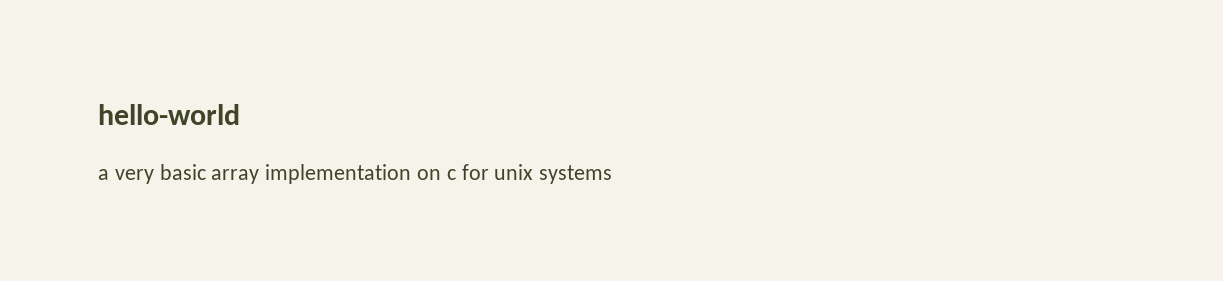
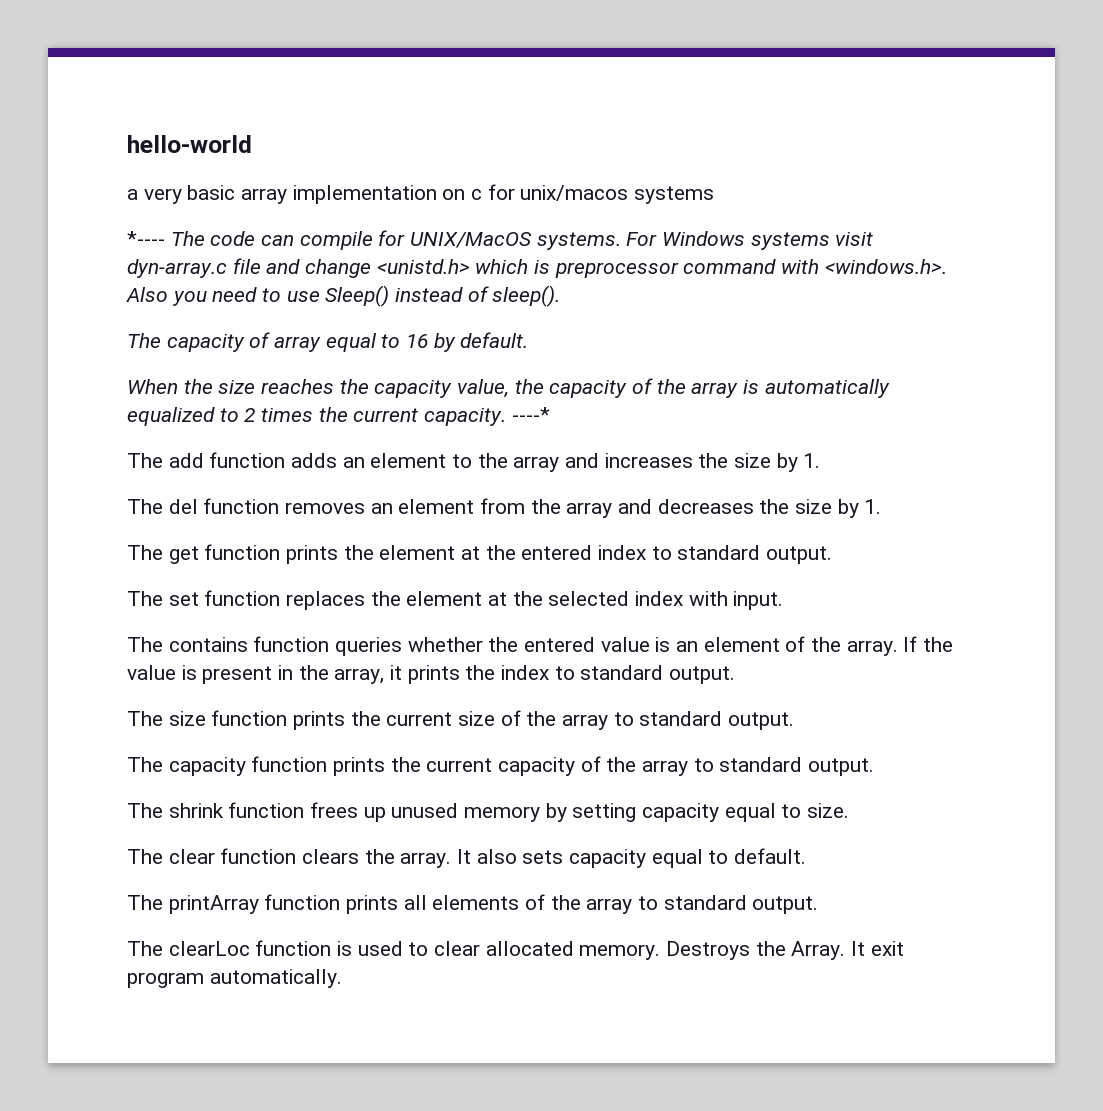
- a very basic array implementation on c for unix systems
+ a very basic array implementation on c for unix/macos systems
+ *---- The code can compile for UNIX/MacOS systems. For Windows systems visit dyn-array.c file and change <unistd.h> which is preprocessor command with <windows.h>. Also you need to use Sleep() instead of sleep().
+ The capacity of array equal to 16 by default.
+ When the size reaches the capacity value, the capacity of the array is automatically equalized to 2 times the current capacity. ----*
+ The add function adds an element to the array and increases the size by 1.
+ The del function removes an element from the array and decreases the size by 1.
+ The get function prints the element at the entered index to standard output.
+ The set function replaces the element at the selected index with input.
+ The contains function queries whether the entered value is an element of the array. If the value is present in the array, it prints the index to standard output.
+ The size function prints the current size of the array to standard output.
+ The capacity function prints the current capacity of the array to standard output.
+ The shrink function frees up unused memory by setting capacity equal to size.
+ The clear function clears the array. It also sets capacity equal to default.
+ The printArray function prints all elements of the array to standard output.
+ The clearLoc function is used to clear allocated memory. Destroys the Array. It exit program automatically.

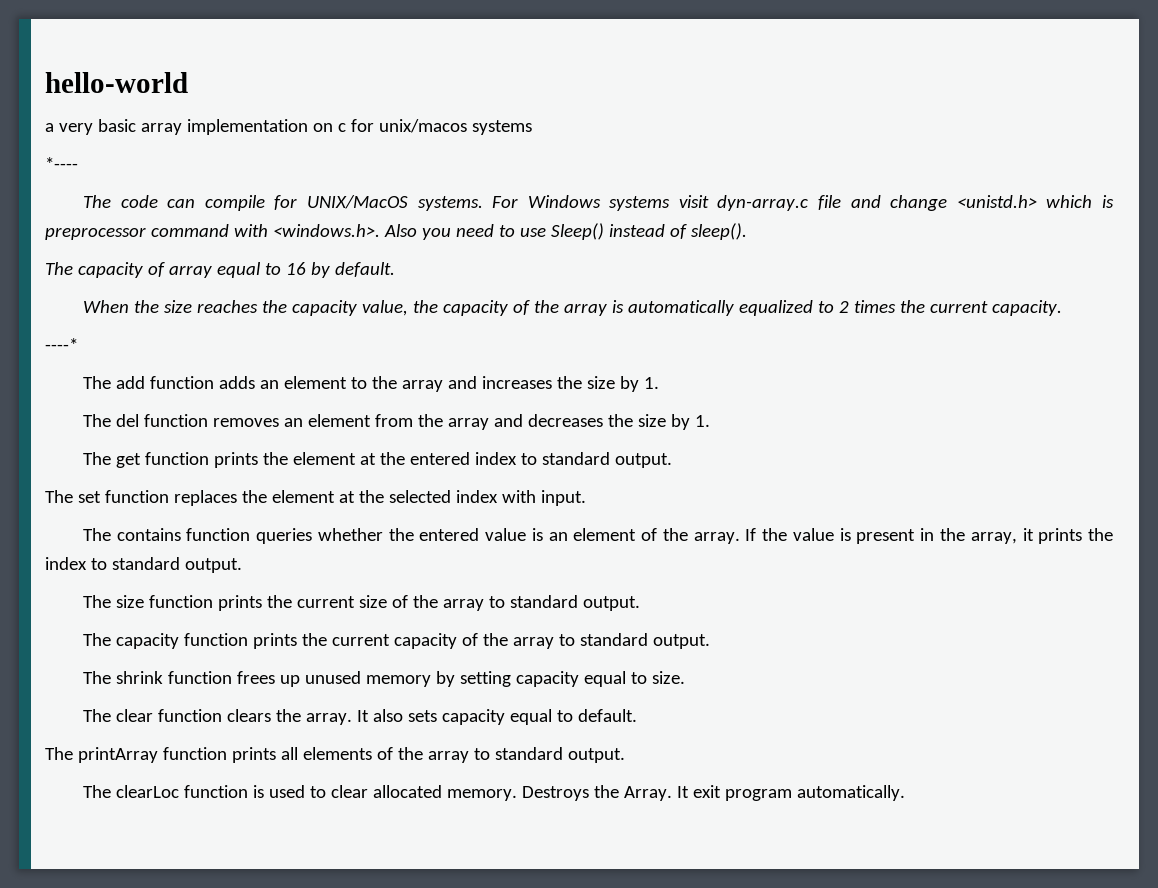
- *---- The code can compile for UNIX/MacOS systems.
+ *----
+ The code can compile for UNIX/MacOS systems.
- When the size reaches the capacity value, the capacity of the array is automatically equalized to 2 times the current capacity. ----*
+ When the size reaches the capacity value, the capacity of the array is automatically equalized to 2 times the current capacity.
+ ----*

